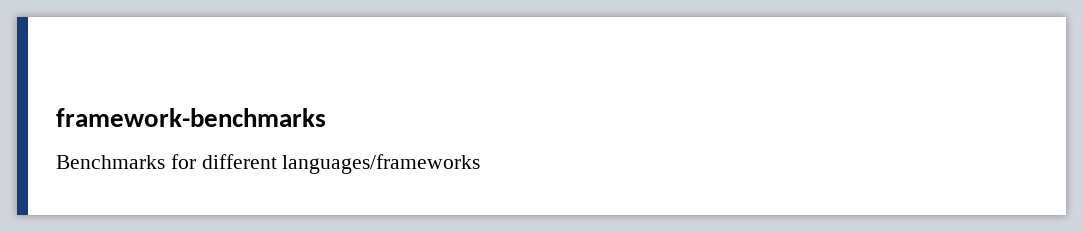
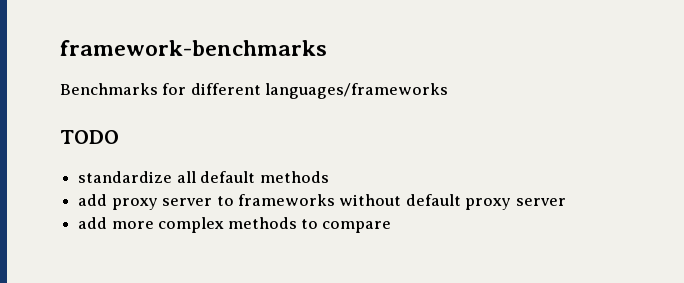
+ TODO
+ standardize all default methods
+ add proxy server to frameworks without default proxy server
+ add more complex methods to compare

